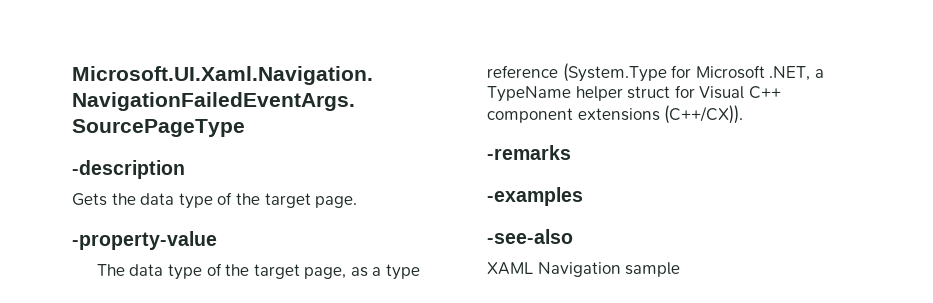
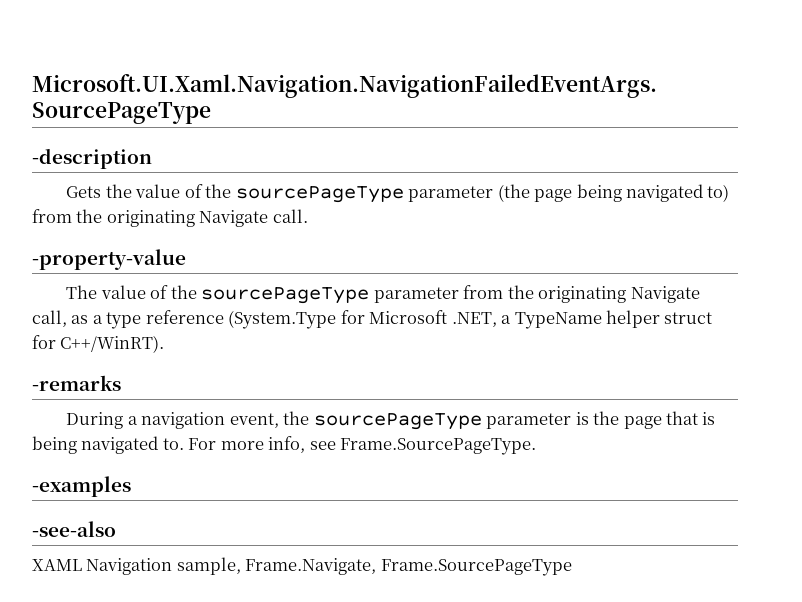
- Gets the data type of the target page.
+ Gets the value of the sourcePageType parameter (the page being navigated to) from the originating Navigate call.
  -property-value
- The data type of the target page, as a type reference (System.Type for Microsoft .NET, a TypeName helper struct for Visual C++ component extensions (C++/CX)).
+ The value of the sourcePageType parameter from the originating Navigate call, as a type reference (System.Type for Microsoft .NET, a TypeName helper struct for C++/WinRT).
  -remarks
+ During a navigation event, the sourcePageType parameter is the page that is being navigated to. For more info, see Frame.SourcePageType.
- XAML Navigation sample
+ XAML Navigation sample, Frame.Navigate, Frame.SourcePageType

